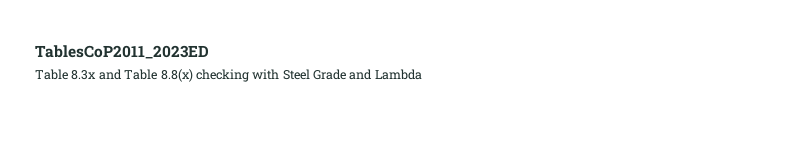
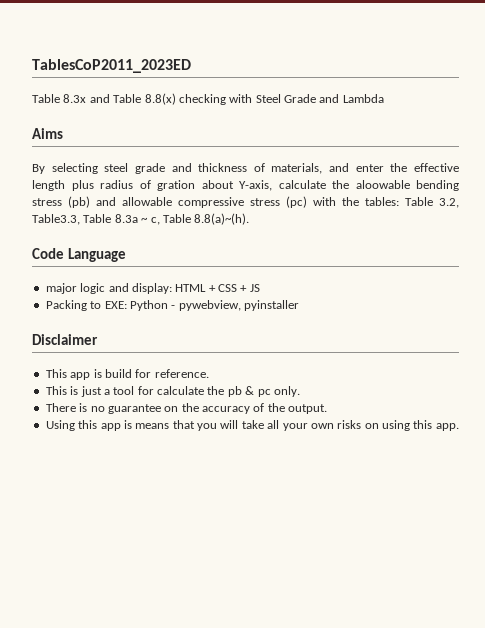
+ Aims
+ By selecting steel grade and thickness of materials, and enter the effective length plus radius of gration about Y-axis, calculate the aloowable bending stress (pb) and allowable compressive stress (pc) with the tables: Table 3.2, Table3.3, Table 8.3a ~ c, Table 8.8(a)~(h).
+ Code Language
+ major logic and display: HTML + CSS + JS
+ Packing to EXE: Python - pywebview, pyinstaller
+ Disclaimer
+ This app is build for reference.
+ This is just a tool for calculate the pb & pc only.
+ There is no guarantee on the accuracy of the output.
+ Using this app is means that you will take all your own risks on using this app.

